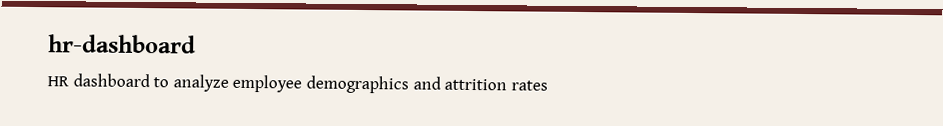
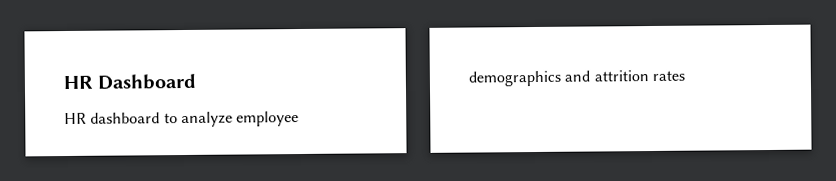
- hr-dashboard
+ HR Dashboard

